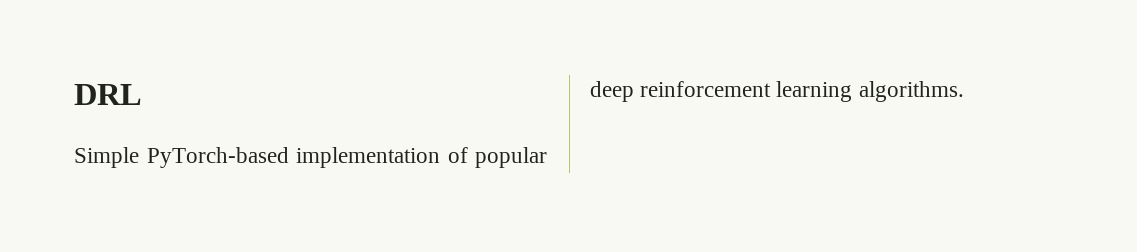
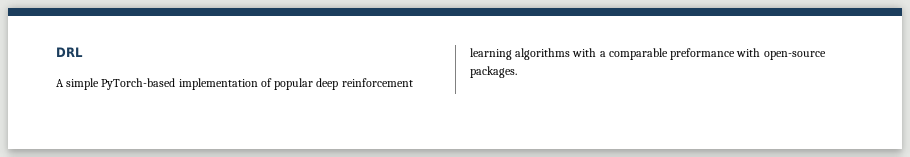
- Simple PyTorch-based implementation of popular deep reinforcement learning algorithms.
+ A simple PyTorch-based implementation of popular deep reinforcement learning algorithms with a comparable preformance with open-source packages.

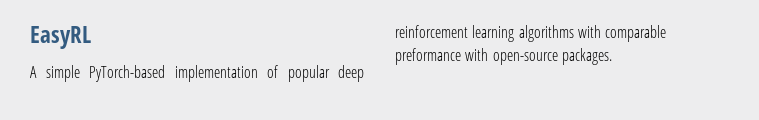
- DRL
+ EasyRL
- A simple PyTorch-based implementation of popular deep reinforcement learning algorithms with a comparable preformance with open-source packages.
+ A simple PyTorch-based implementation of popular deep reinforcement learning algorithms with comparable preformance with open-source packages.

